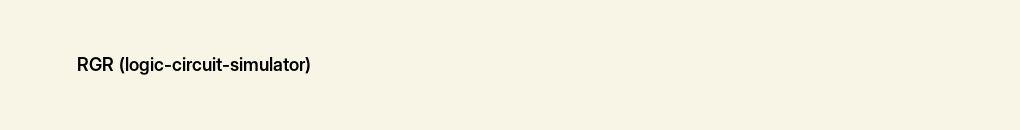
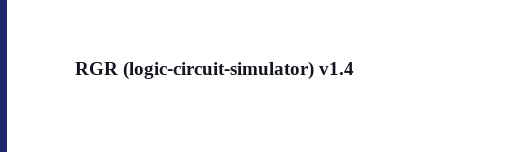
- RGR (logic-circuit-simulator)
+ RGR (logic-circuit-simulator) v1.4

